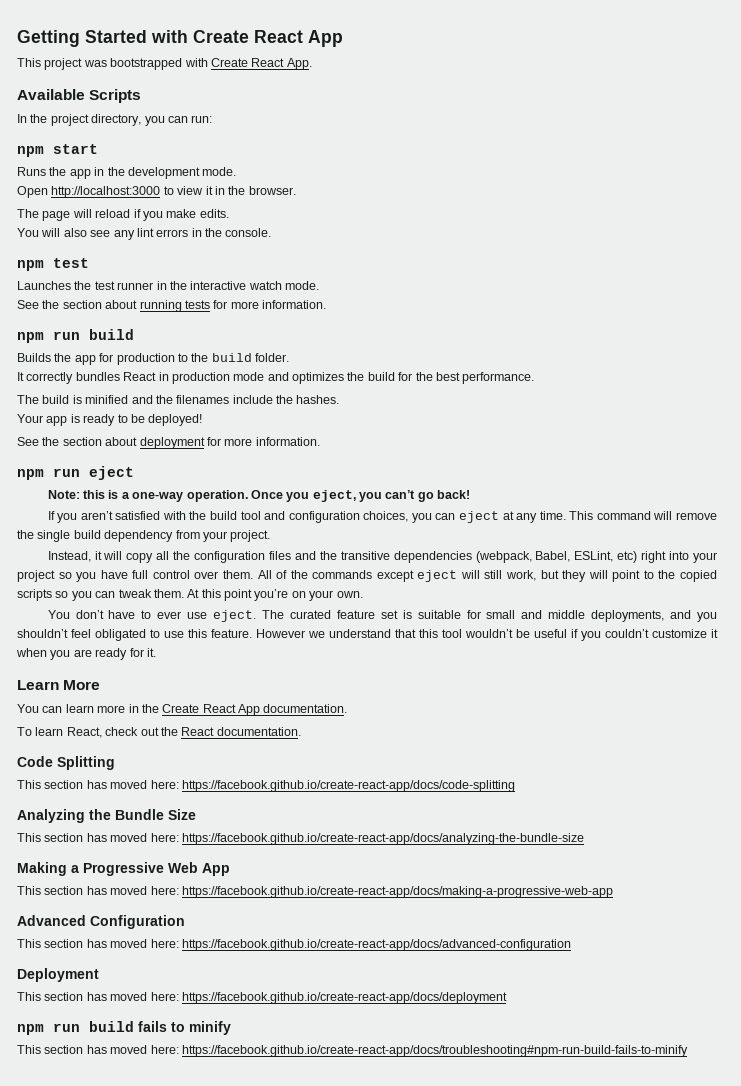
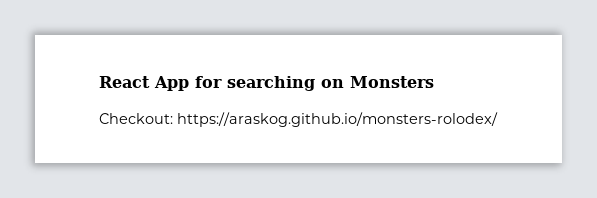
- Getting Started with Create React App
- This project was bootstrapped with Create React App.
- Available Scripts
- In the project directory, you can run:
- npm start
- Runs the app in the development mode.
- Open http://localhost:3000 to view it in the browser.
- The page will reload if you make edits.
- You will also see any lint errors in the console.
- npm test
- Launches the test runner in the interactive watch mode.
- See the section about running tests for more information.
- npm run build
- Builds the app for production to the build folder.
- It correctly bundles React in production mode and optimizes the build for the best performance.
- The build is minified and the filenames include the hashes.
- Your app is ready to be deployed!
- See the section about deployment for more information.
- npm run eject
- Note: this is a one-way operation. Once you eject, you can’t go back!
- If you aren’t satisfied with the build tool and configuration choices, you can eject at any time. This command will remove the single build dependency from your project.
- Instead, it will copy all the configuration files and the transitive dependencies (webpack, Babel, ESLint, etc) right into your project so you have full control over them. All of the commands except eject will still work, but they will point to the copied scripts so you can tweak them. At this point you’re on your own.
- You don’t have to ever use eject. The curated feature set is suitable for small and middle deployments, and you shouldn’t feel obligated to use this feature. However we understand that this tool wouldn’t be useful if you couldn’t customize it when you are ready for it.
- Learn More
- You can learn more in the Create React App documentation.
- To learn React, check out the React documentation.
- Code Splitting
- This section has moved here: https://facebook.github.io/create-react-app/docs/code-splitting
- Analyzing the Bundle Size
- This section has moved here: https://facebook.github.io/create-react-app/docs/analyzing-the-bundle-size
- Making a Progressive Web App
- This section has moved here: https://facebook.github.io/create-react-app/docs/making-a-progressive-web-app
- Advanced Configuration
- This section has moved here: https://facebook.github.io/create-react-app/docs/advanced-configuration
- Deployment
- This section has moved here: https://facebook.github.io/create-react-app/docs/deployment
- npm run build fails to minify
- This section has moved here: https://facebook.github.io/create-react-app/docs/troubleshooting#npm-run-build-fails-to-minify
+ React App for searching on Monsters
+ Checkout: https://araskog.github.io/monsters-rolodex/

